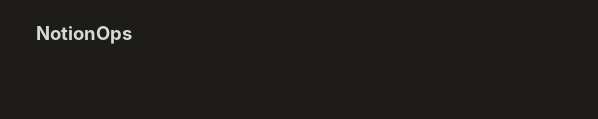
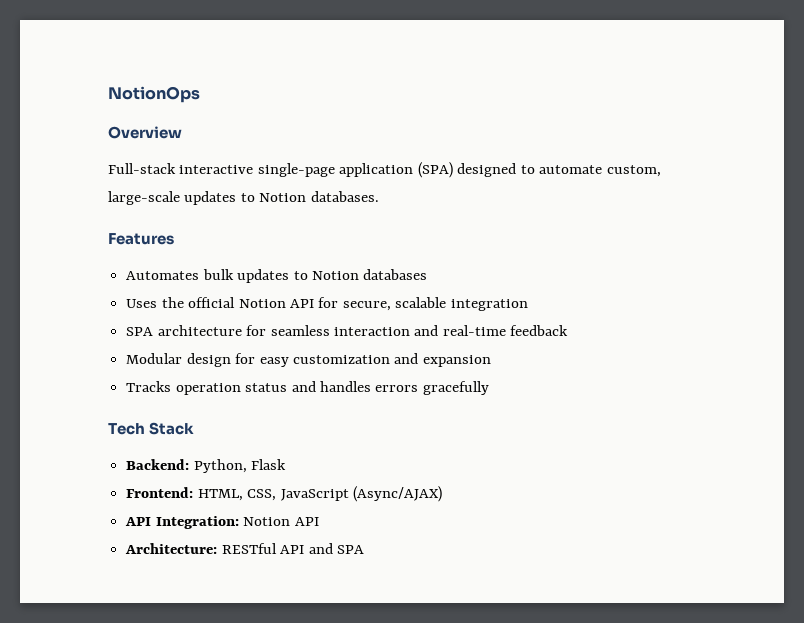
+ Overview
+ Full-stack interactive single-page application (SPA) designed to automate custom, large-scale updates to Notion databases.
+ Features
+ Automates bulk updates to Notion databases
+ Uses the official Notion API for secure, scalable integration
+ SPA architecture for seamless interaction and real-time feedback
+ Modular design for easy customization and expansion
+ Tracks operation status and handles errors gracefully
+ Tech Stack
+ Backend: Python, Flask
+ Frontend: HTML, CSS, JavaScript (Async/AJAX)
+ API Integration: Notion API
+ Architecture: RESTful API and SPA

